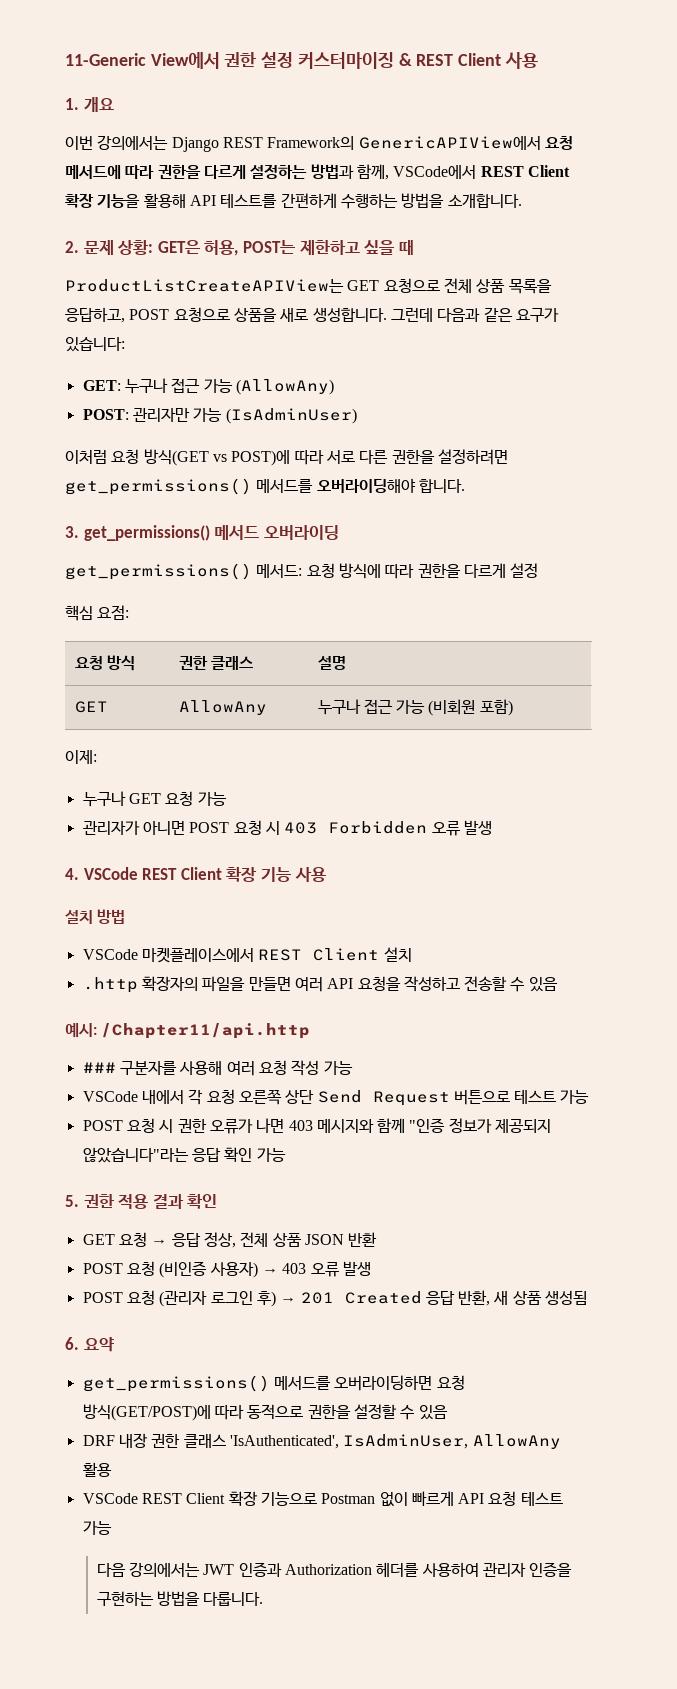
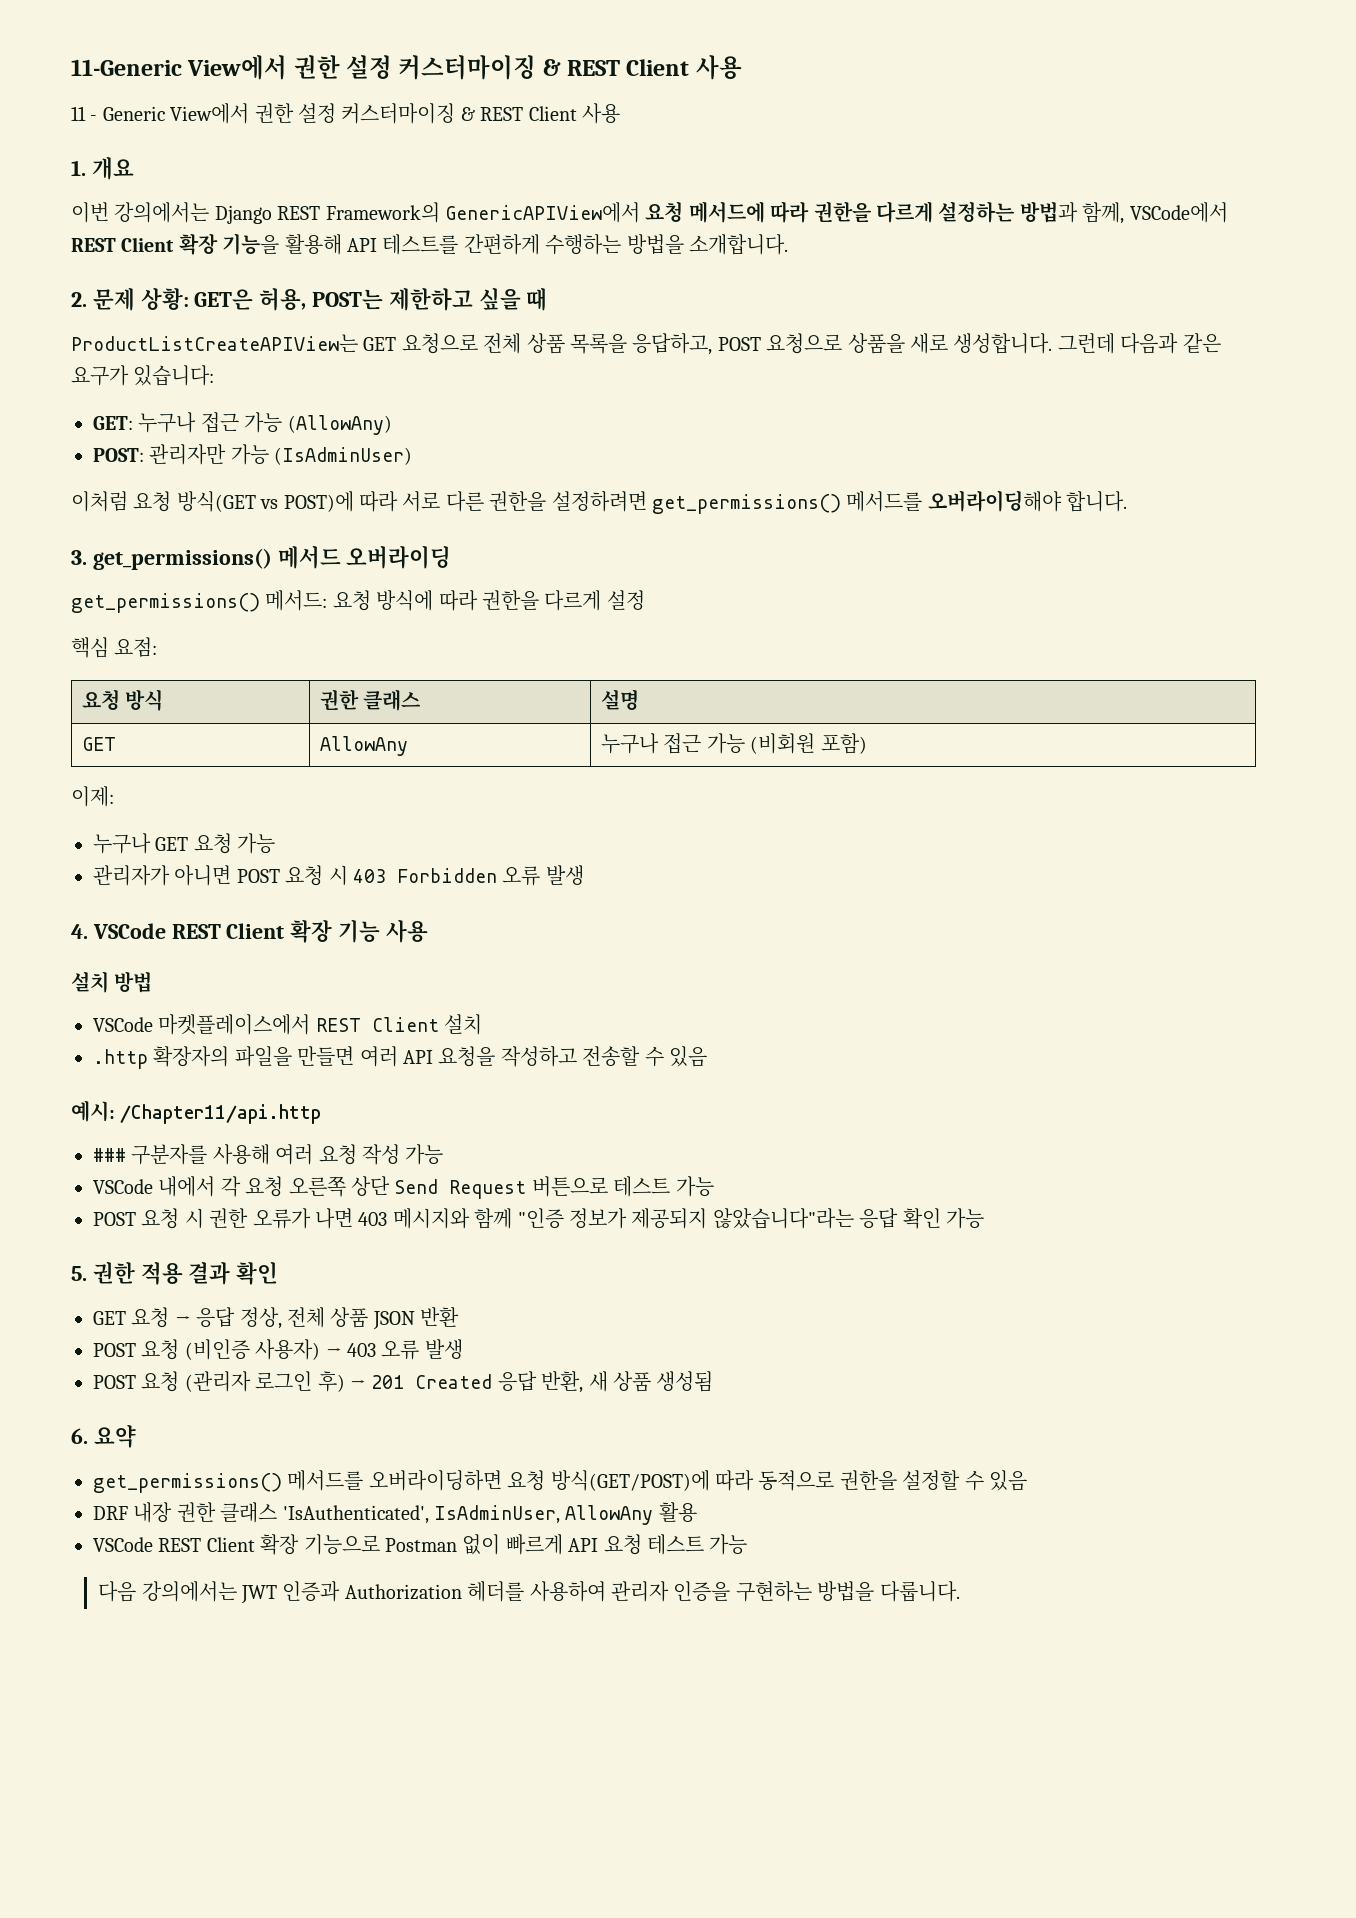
+ 11 - Generic View에서 권한 설정 커스터마이징 & REST Client 사용

